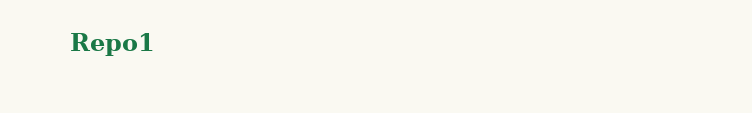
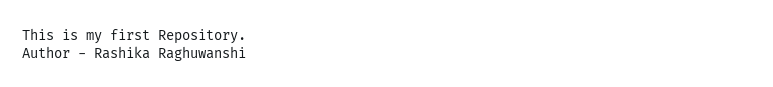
- Repo1
+ This is my first Repository.
+ Author - Rashika Raghuwanshi

